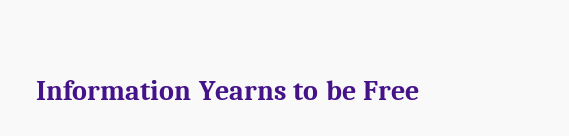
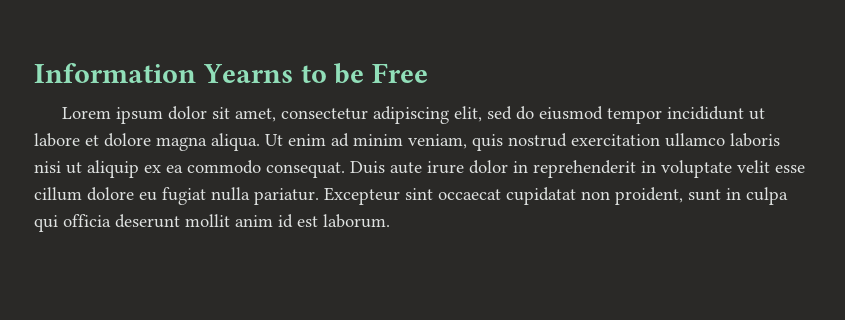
+ Lorem ipsum dolor sit amet, consectetur adipiscing elit, sed do eiusmod tempor incididunt ut labore et dolore magna aliqua. Ut enim ad minim veniam, quis nostrud exercitation ullamco laboris nisi ut aliquip ex ea commodo consequat. Duis aute irure dolor in reprehenderit in voluptate velit esse cillum dolore eu fugiat nulla pariatur. Excepteur sint occaecat cupidatat non proident, sunt in culpa qui officia deserunt mollit anim id est laborum.

